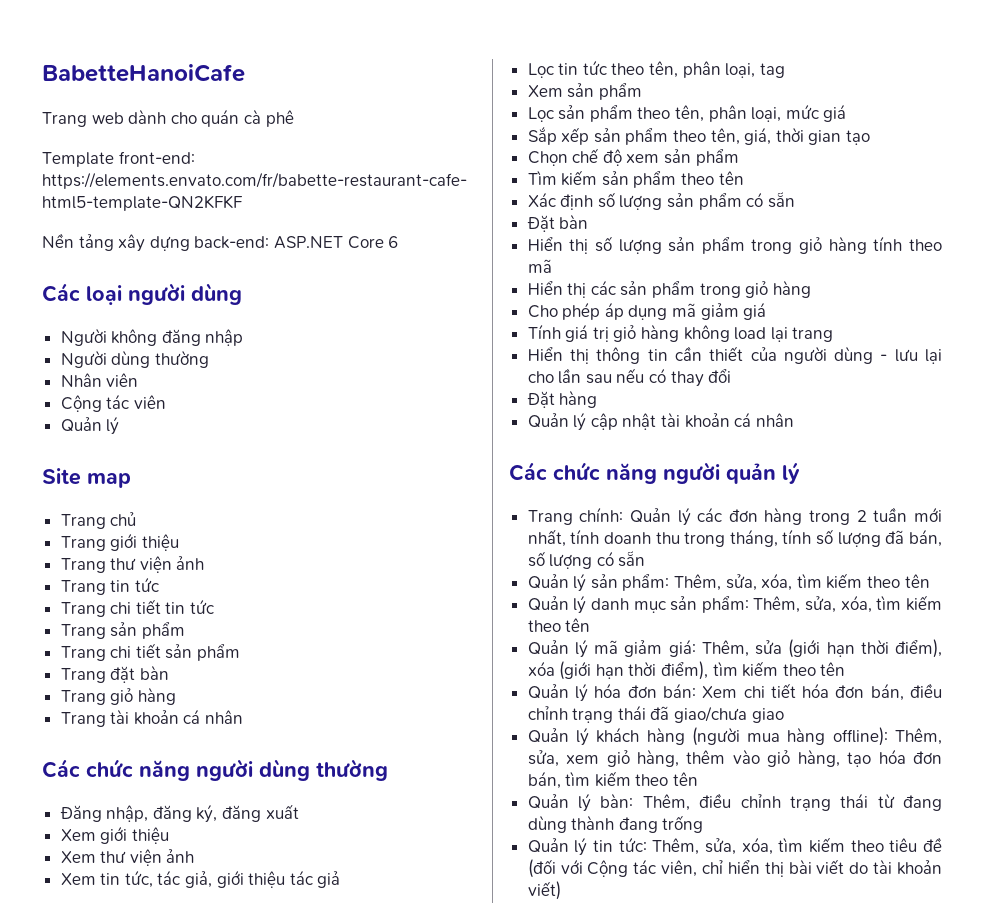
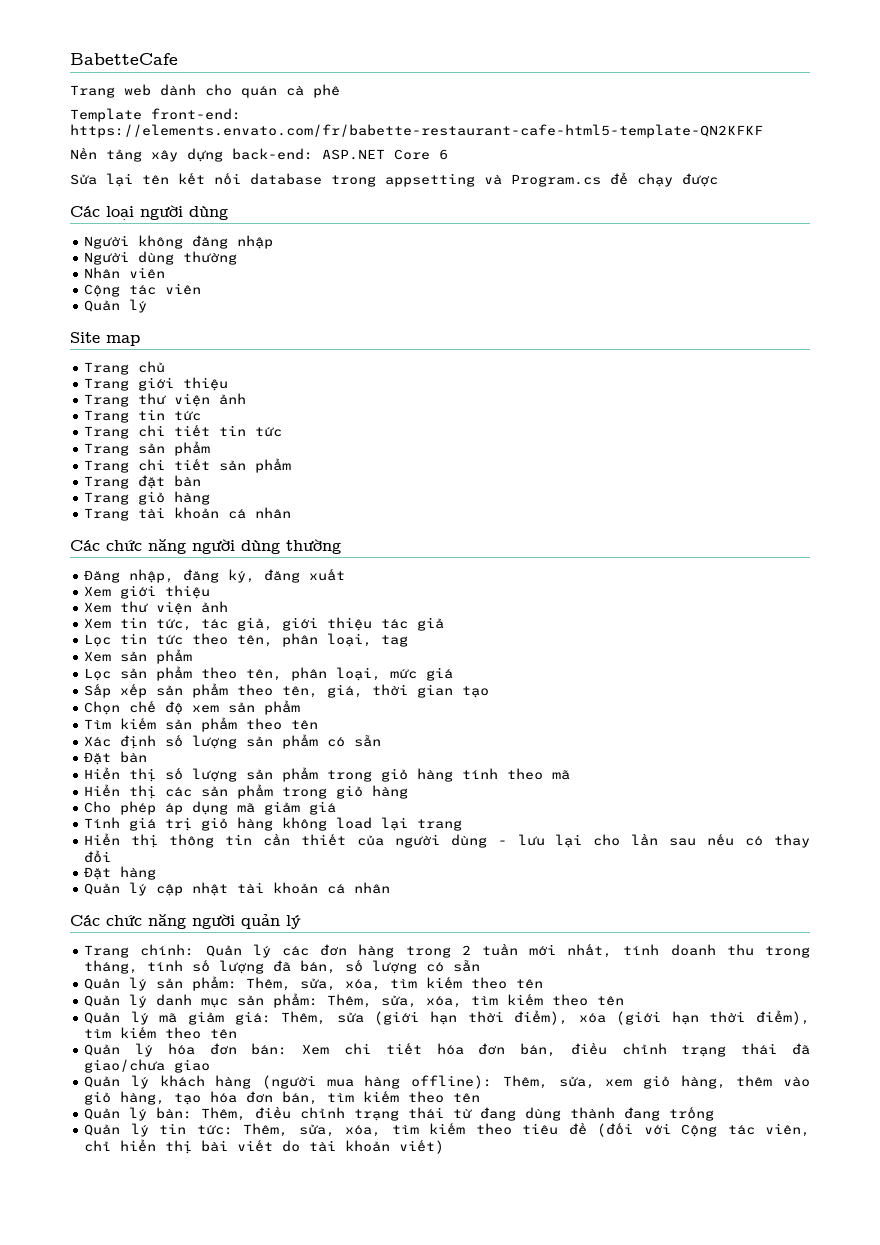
- BabetteHanoiCafe
+ BabetteCafe
+ Sửa lại tên kết nối database trong appsetting và Program.cs để chạy được

